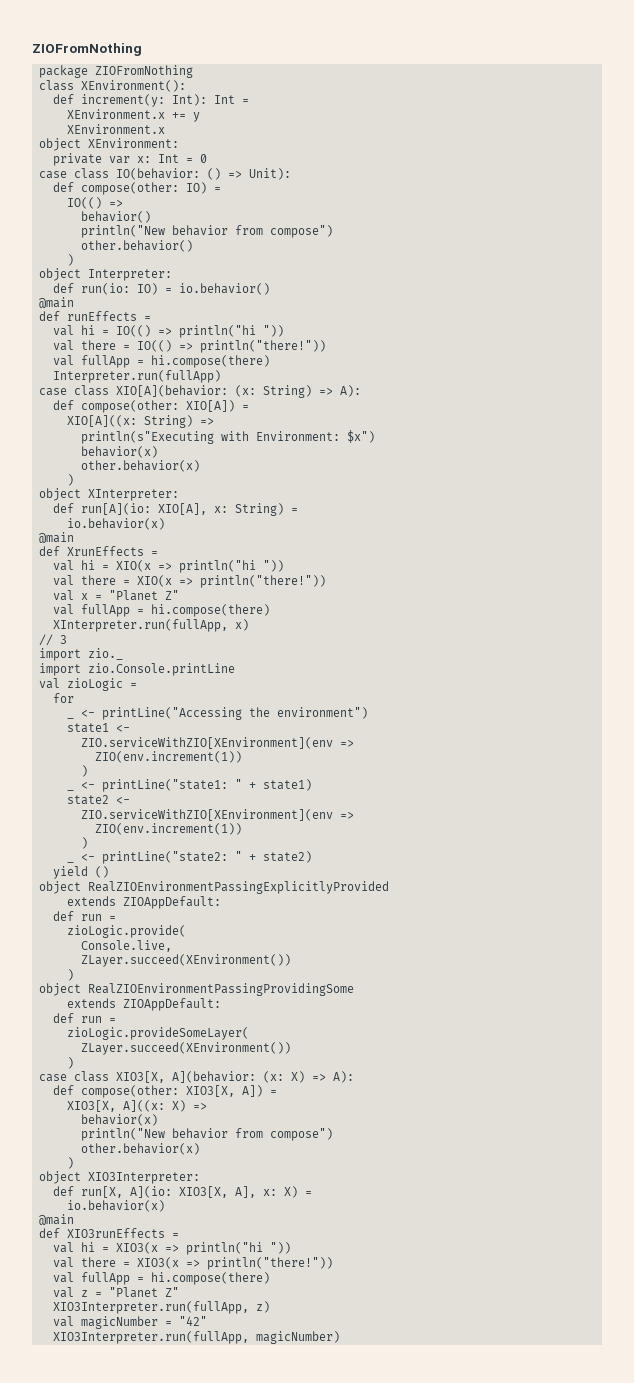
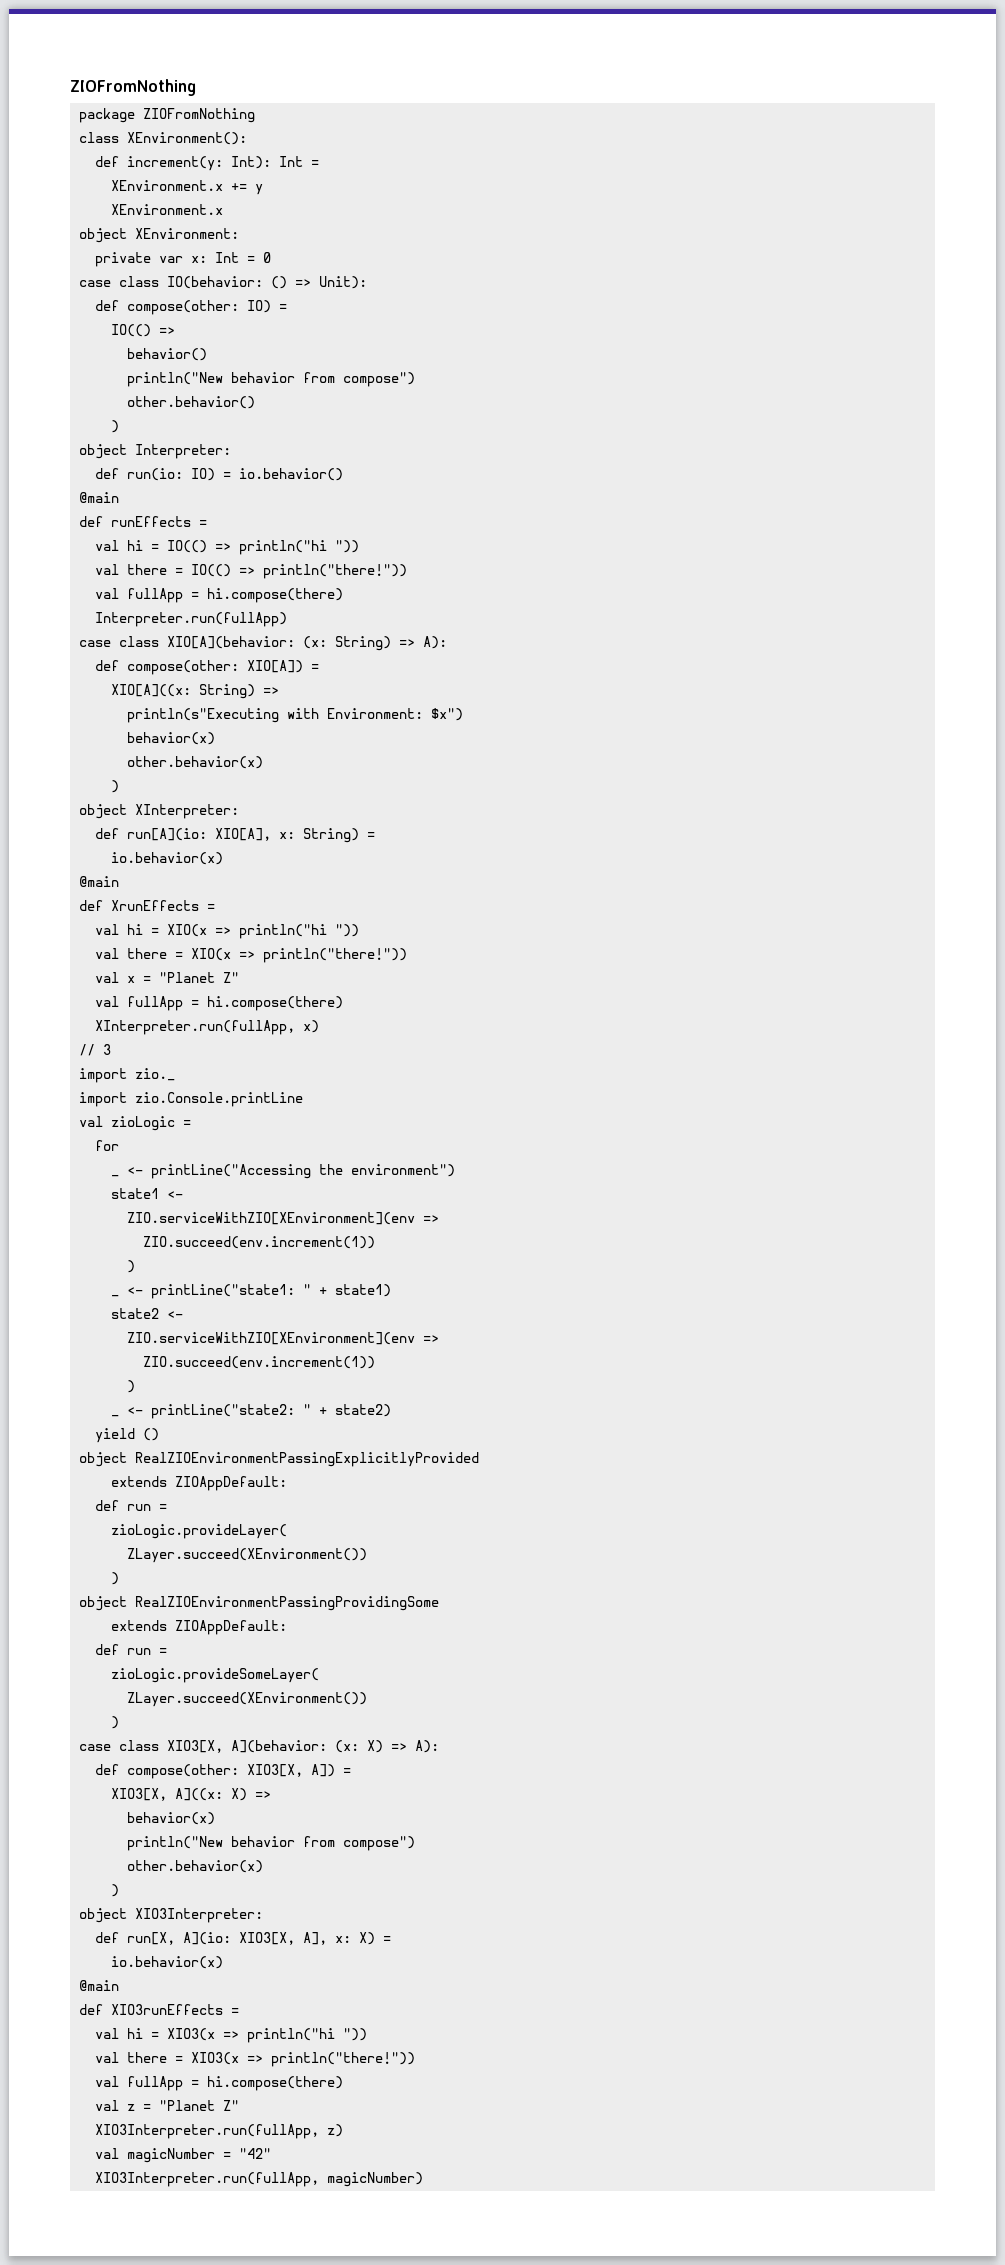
  state1 <-
  ZIO.serviceWithZIO[XEnvironment](env =>
- ZIO(env.increment(1))
+ ZIO.succeed(env.increment(1))
  state2 <-
  ZIO.serviceWithZIO[XEnvironment](env =>
- ZIO(env.increment(1))
+ ZIO.succeed(env.increment(1))
- zioLogic.provide(
- Console.live,
+ zioLogic.provideLayer(

